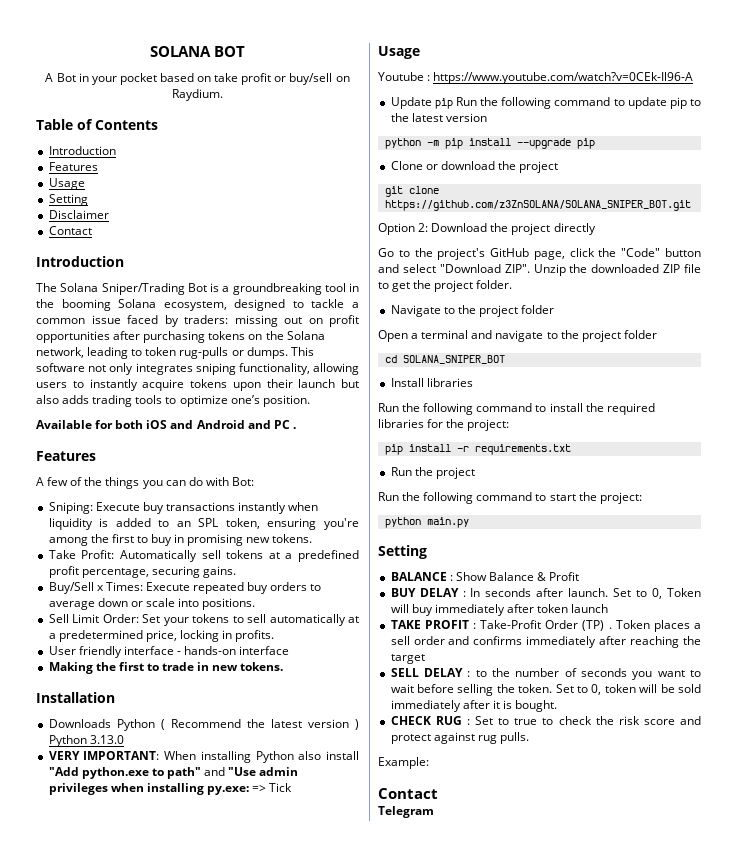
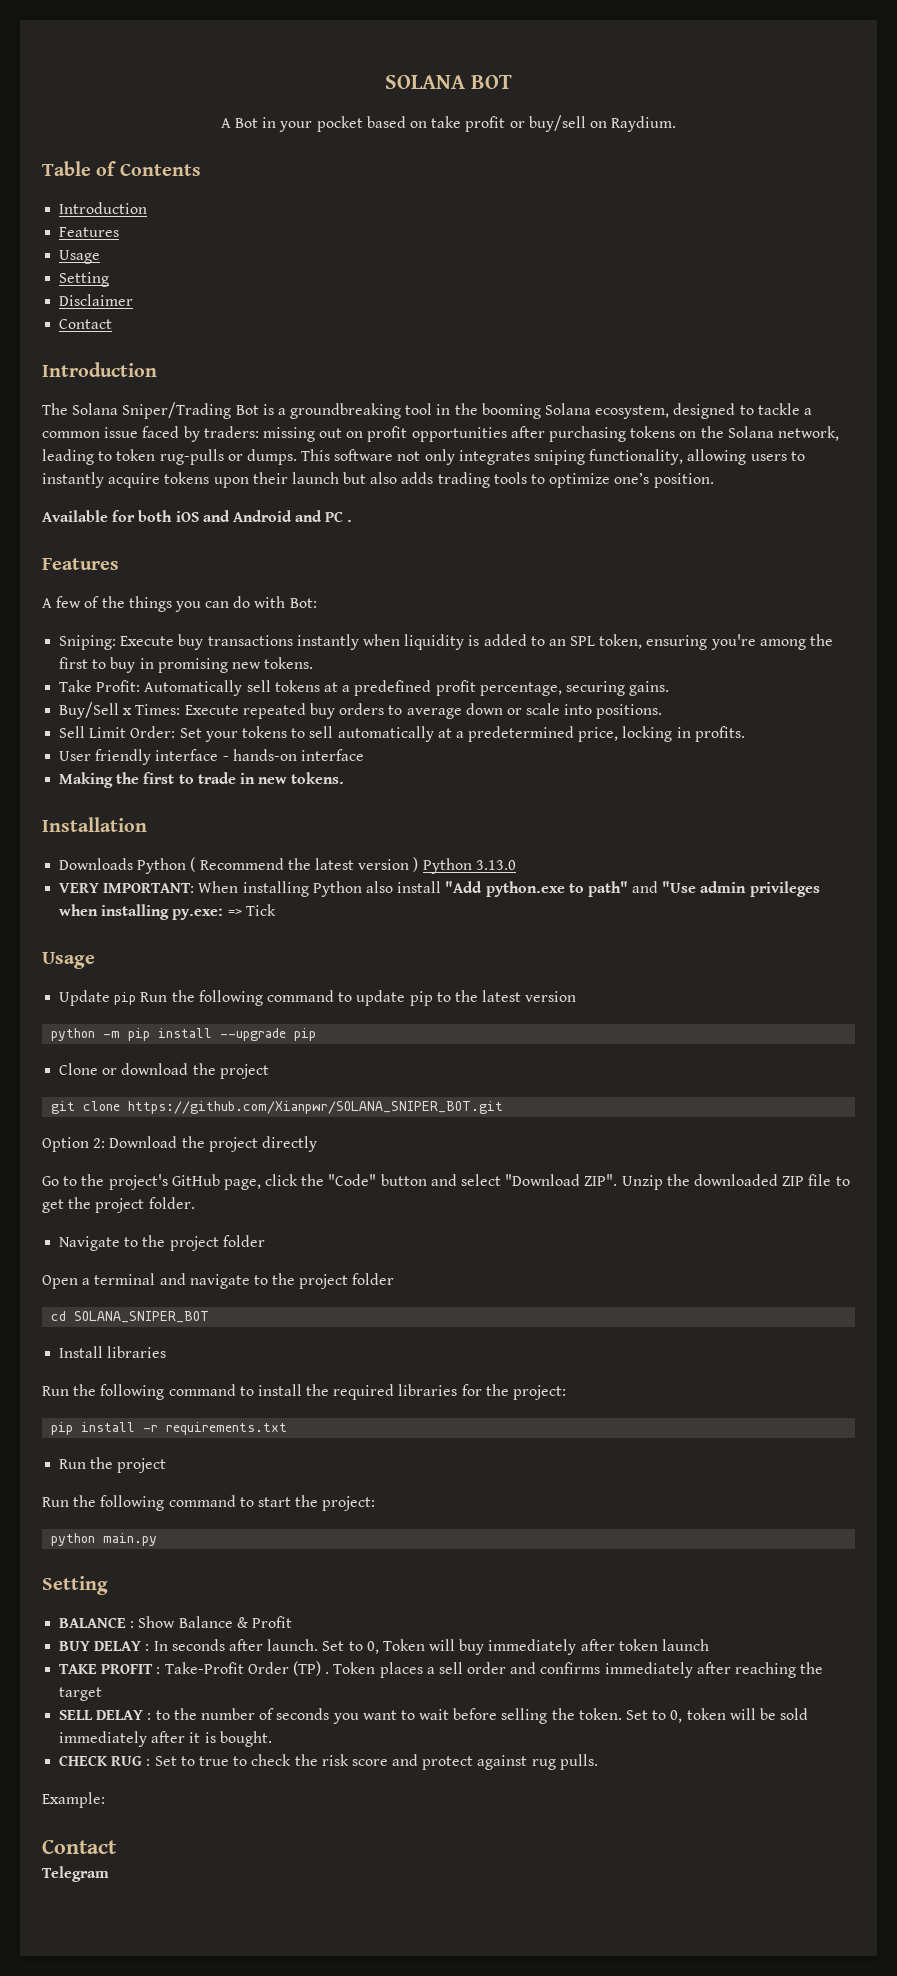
- Youtube : https://www.youtube.com/watch?v=0CEk-Il96-A
- git clone https://github.com/z3ZnSOLANA/SOLANA_SNIPER_BOT.git
+ git clone https://github.com/Xianpwr/SOLANA_SNIPER_BOT.git

